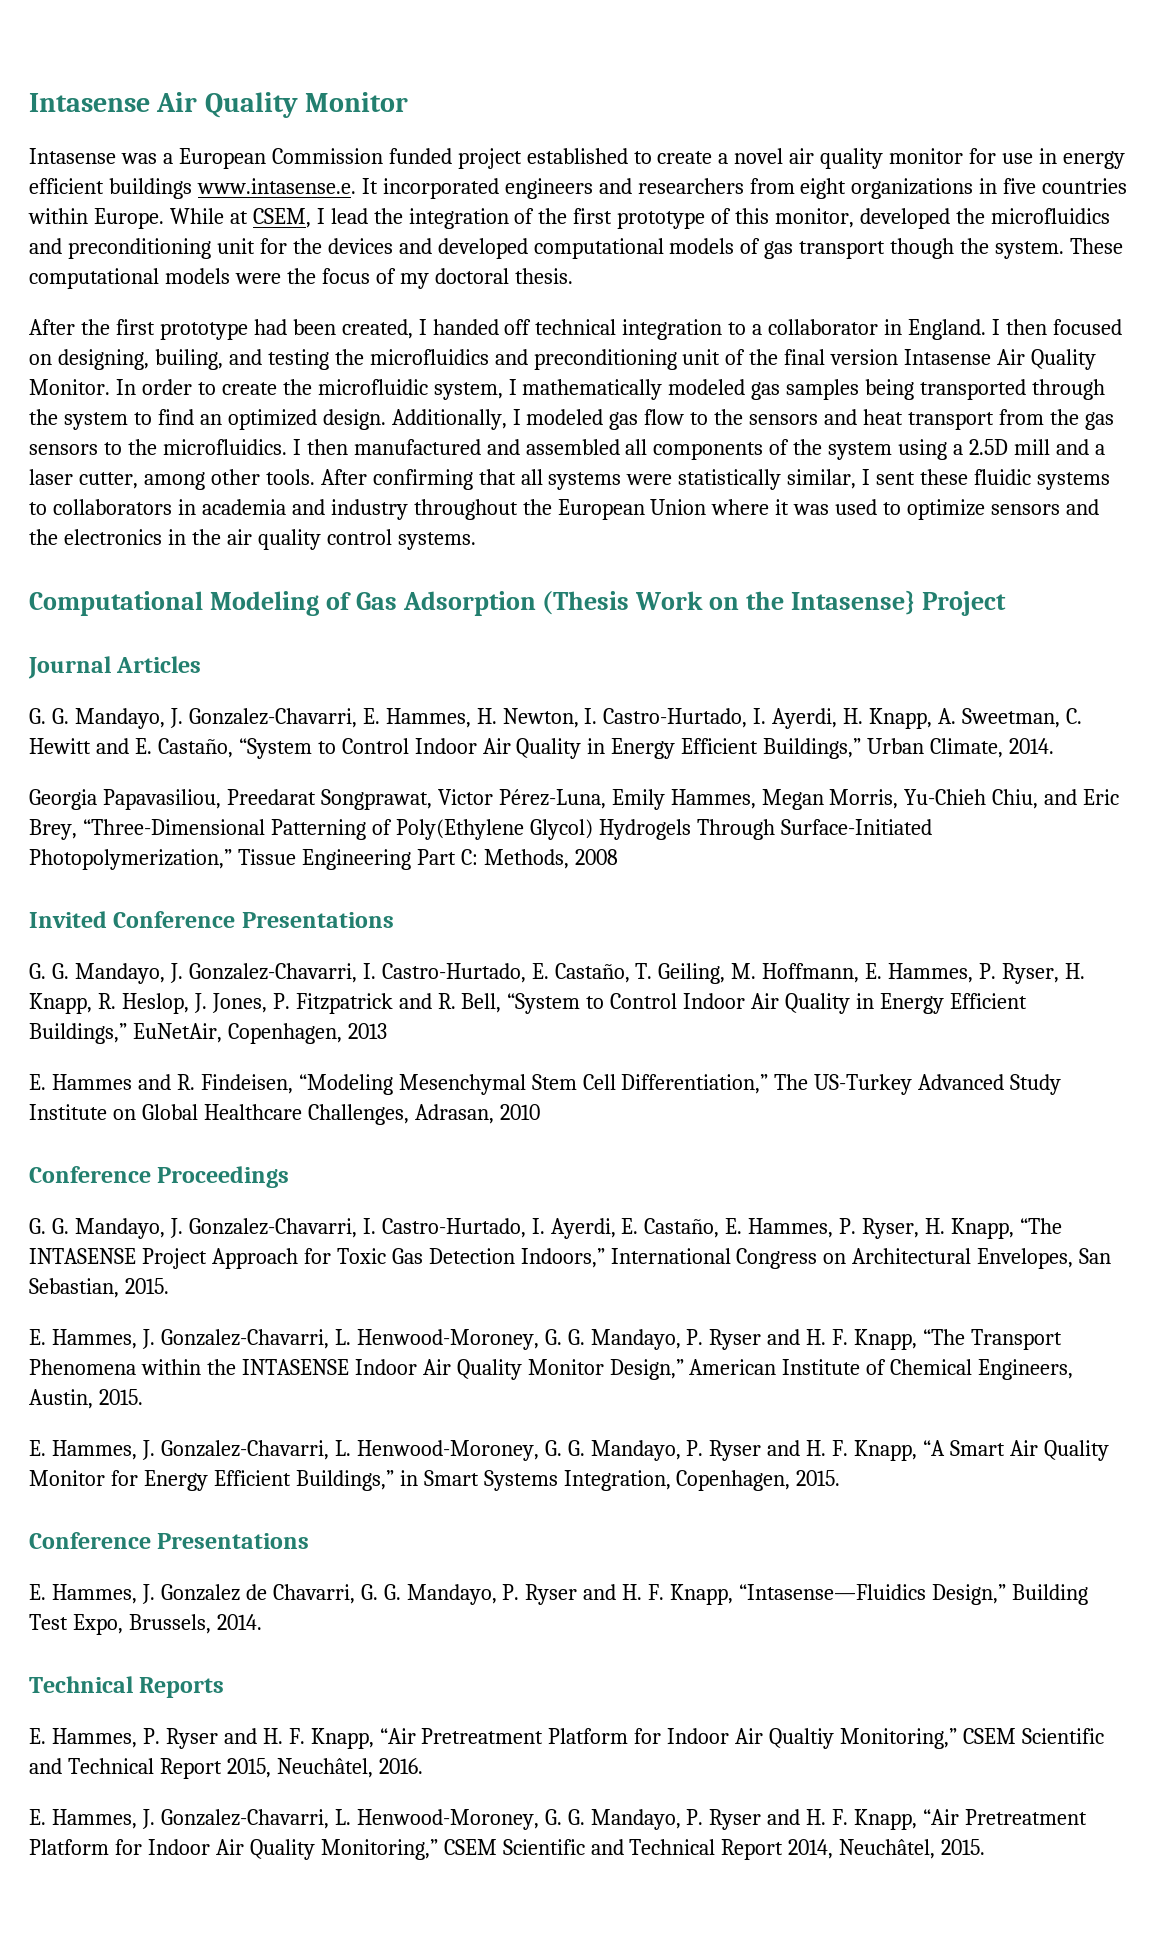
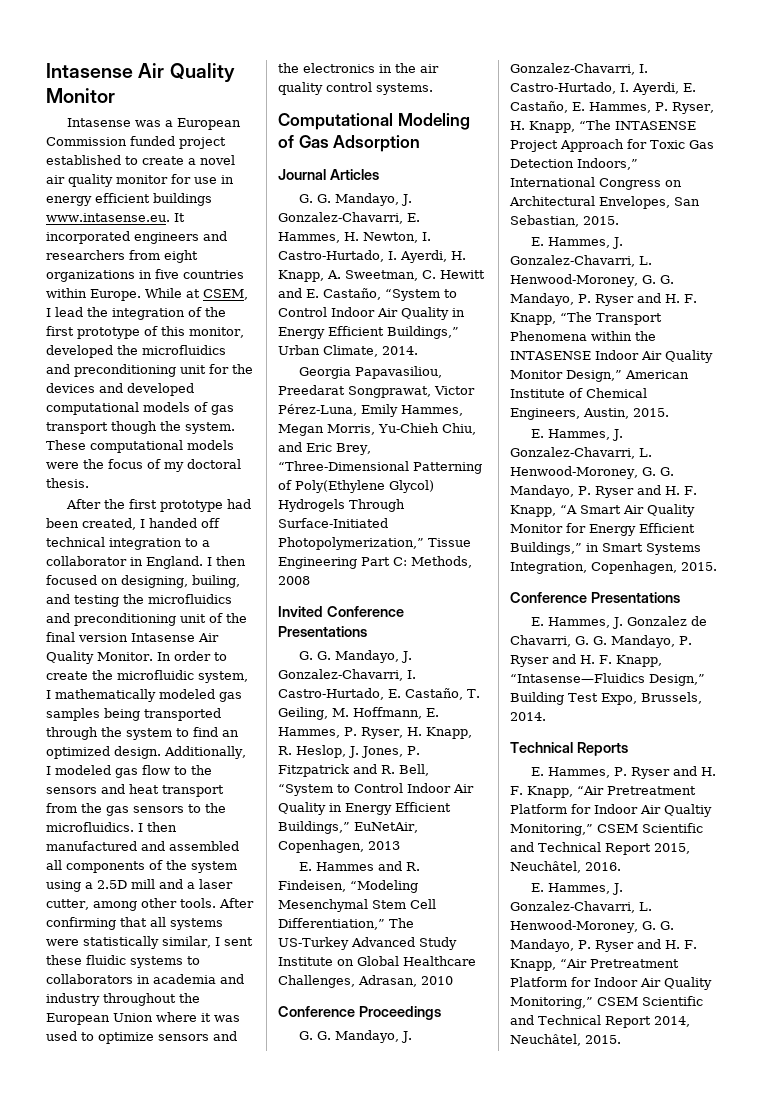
- Intasense was a European Commission funded project established to create a novel air quality monitor for use in energy efficient buildings www.intasense.e. It incorporated engineers and researchers from eight organizations in five countries within Europe.
+ Intasense was a European Commission funded project established to create a novel air quality monitor for use in energy efficient buildings www.intasense.eu. It incorporated engineers and researchers from eight organizations in five countries within Europe.
- Computational Modeling of Gas Adsorption (Thesis Work on the Intasense} Project
+ Computational Modeling of Gas Adsorption

